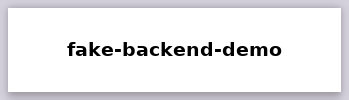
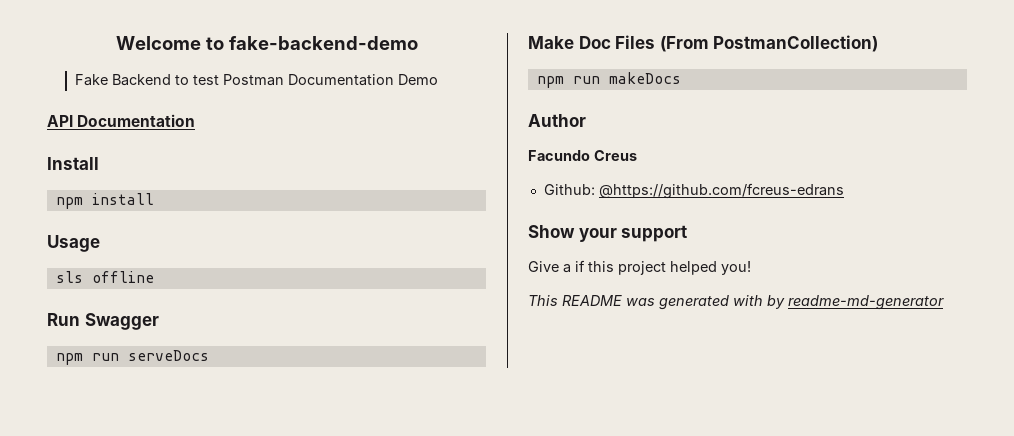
- fake-backend-demo
+ Welcome to fake-backend-demo
+ Fake Backend to test Postman Documentation Demo
+ API Documentation
+ Install
+ npm install
+ Usage
+ sls offline
+ Run Swagger
+ npm run serveDocs
+ Make Doc Files (From PostmanCollection)
+ npm run makeDocs
+ Author
+ Facundo Creus
+ Github: @https://github.com/fcreus-edrans
+ Show your support
+ Give a if this project helped you!
+ This README was generated with by readme-md-generator

